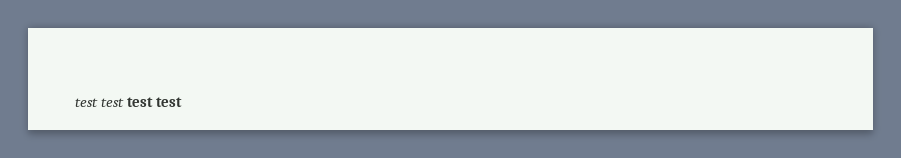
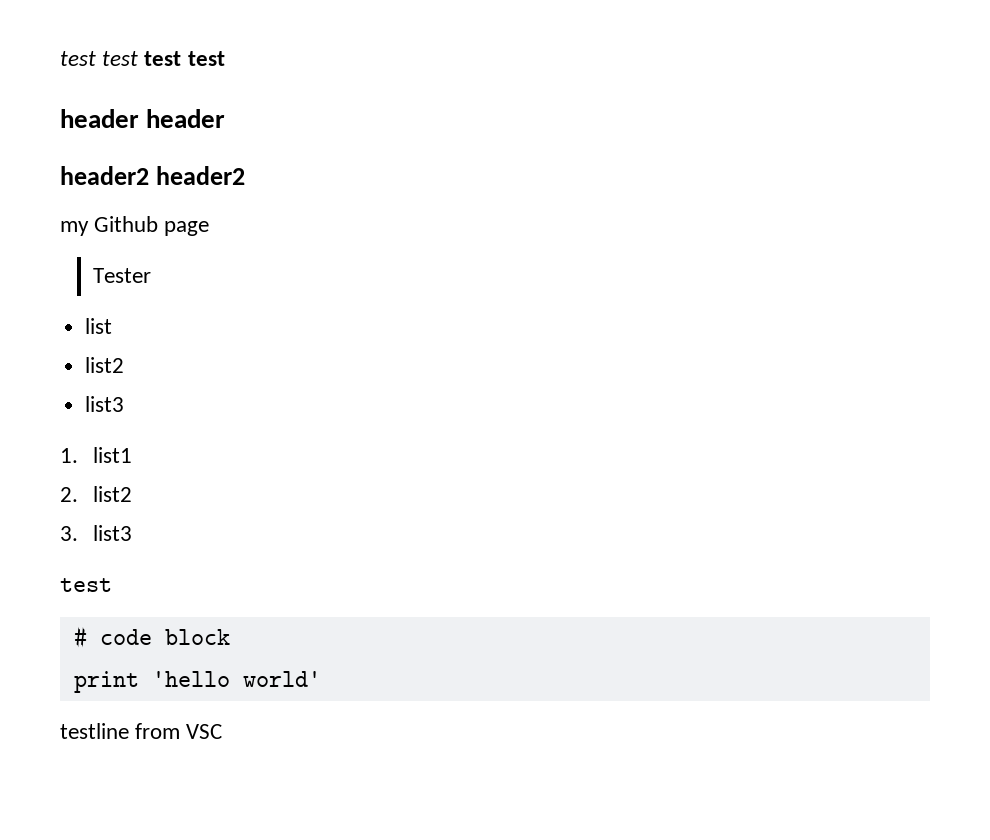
+ header header
+ header2 header2
+ my Github page
+ Tester
+ list
+ list2
+ list3
+ 1. list1
+ 2. list2
+ 3. list3
+ test
+ # code block
+ print 'hello world'
+ testline from VSC

